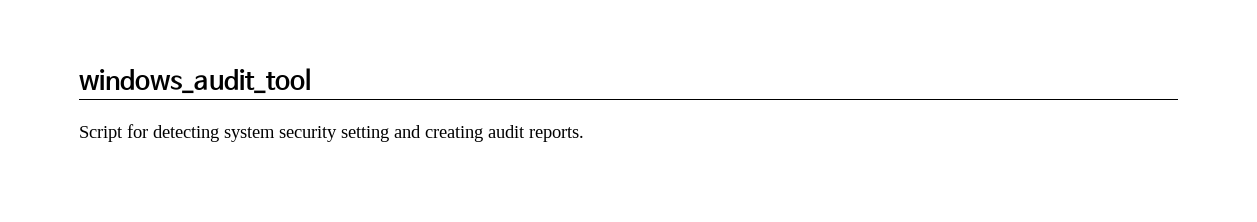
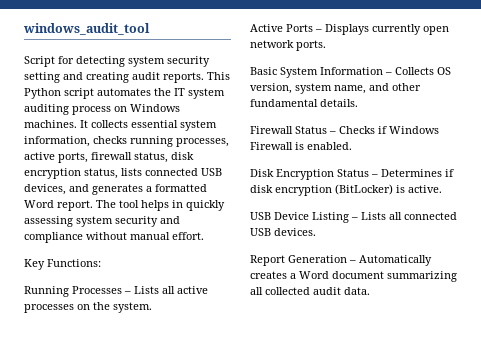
+ This Python script automates the IT system auditing process on Windows machines. It collects essential system information, checks running processes, active ports, firewall status, disk encryption status, lists connected USB devices, and generates a formatted Word report. The tool helps in quickly assessing system security and compliance without manual effort.
+ Key Functions:
+ Running Processes – Lists all active processes on the system.
+ Active Ports – Displays currently open network ports.
+ Basic System Information – Collects OS version, system name, and other fundamental details.
+ Firewall Status – Checks if Windows Firewall is enabled.
+ Disk Encryption Status – Determines if disk encryption (BitLocker) is active.
+ USB Device Listing – Lists all connected USB devices.
+ Report Generation – Automatically creates a Word document summarizing all collected audit data.

